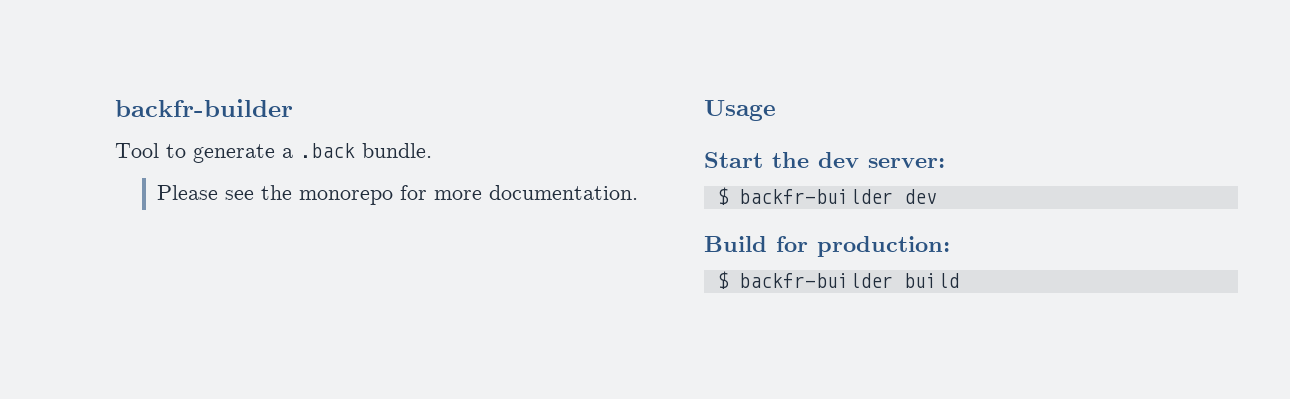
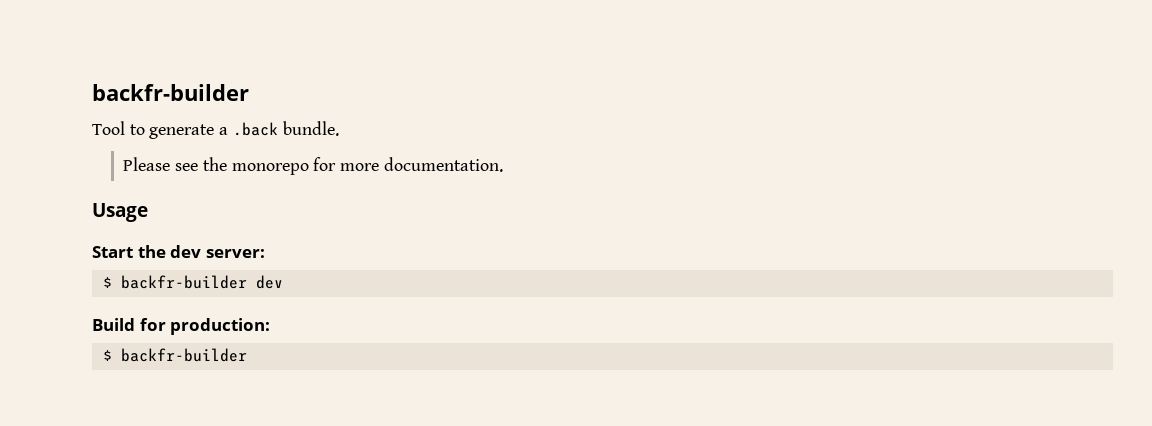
  Build for production:
- $ backfr-builder build
+ $ backfr-builder

